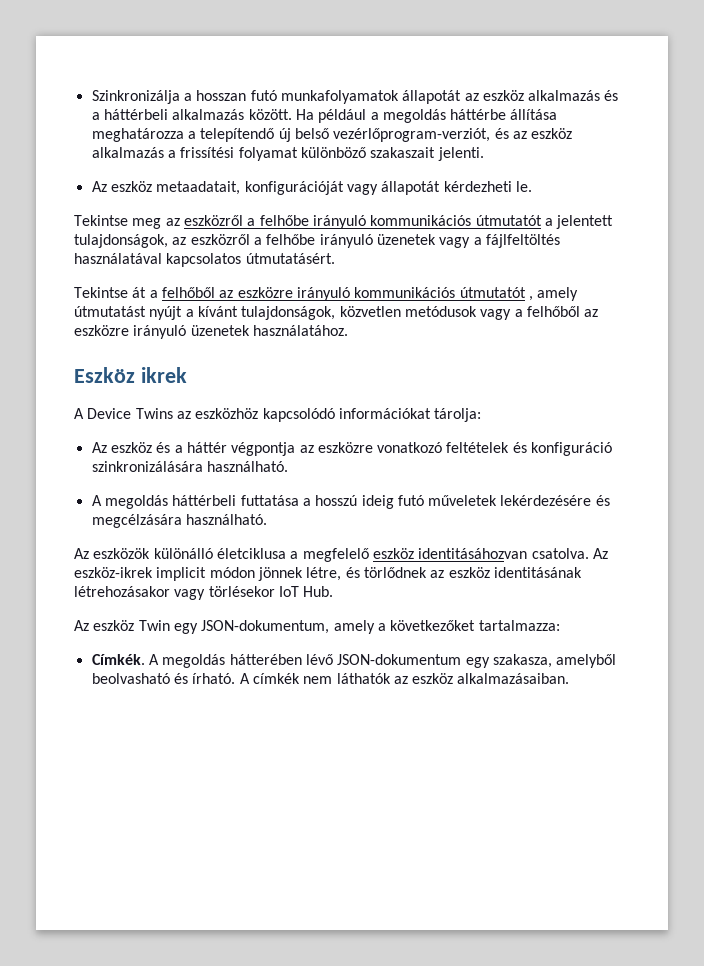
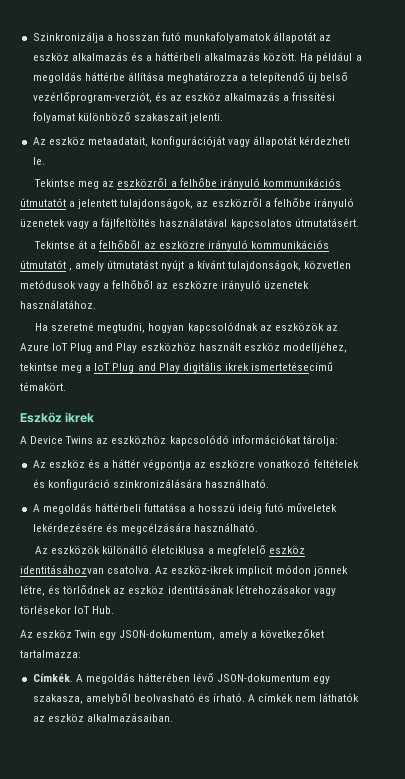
+ Ha szeretné megtudni, hogyan kapcsolódnak az eszközök az Azure IoT Plug and Play eszközhöz használt eszköz modelljéhez, tekintse meg a IoT Plug and Play digitális ikrek ismertetésecímű témakört.

